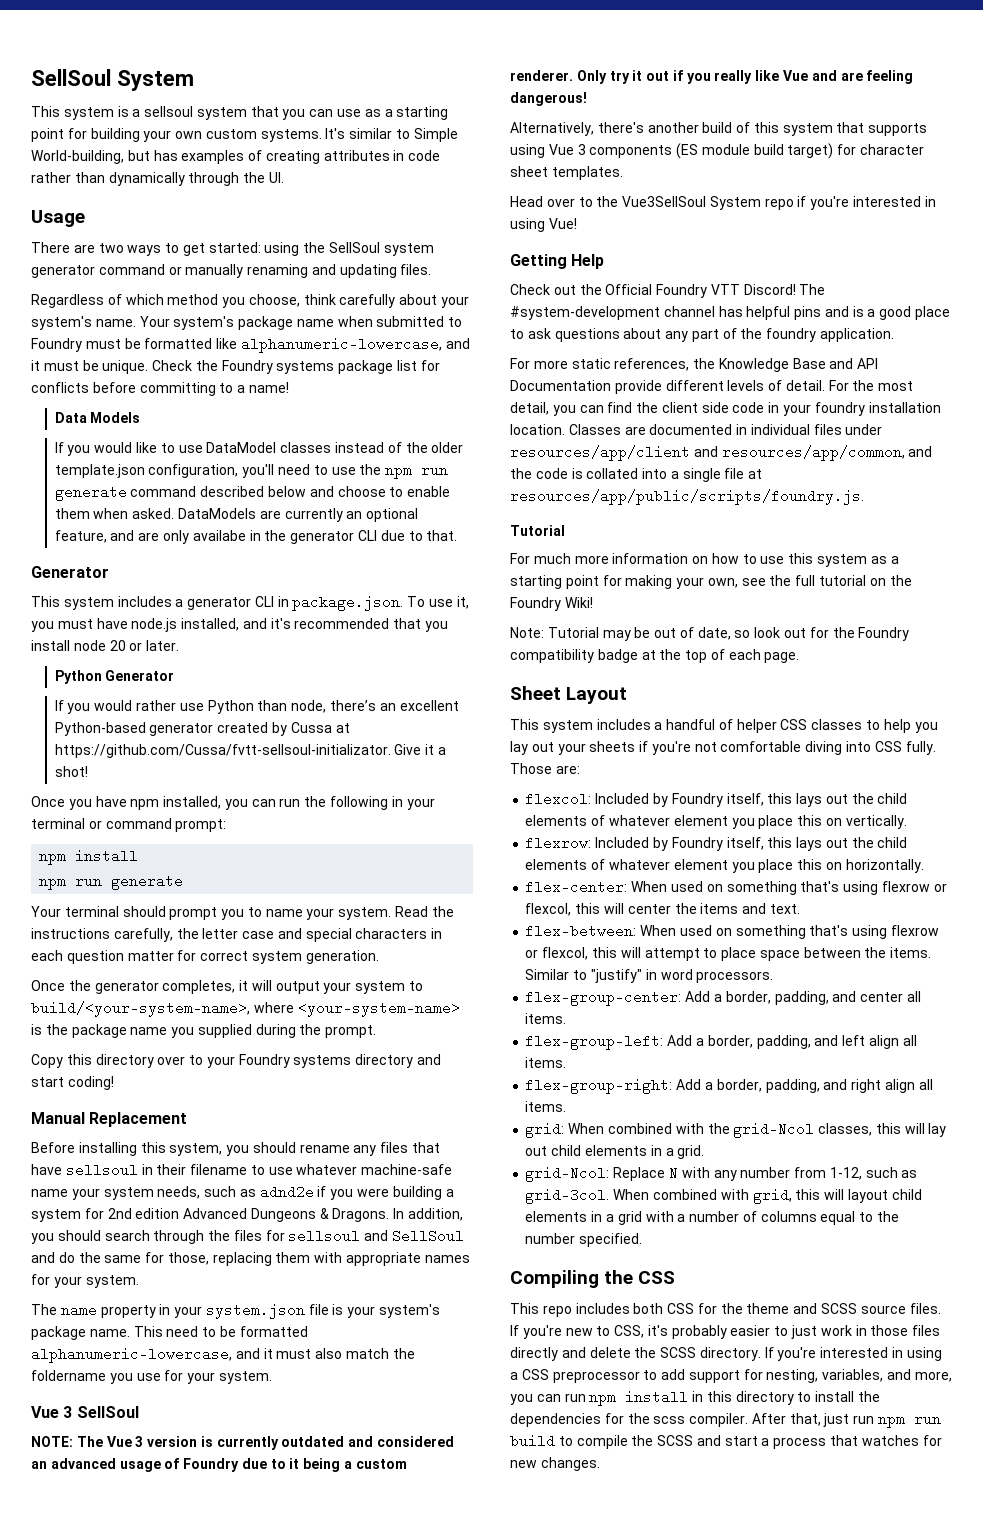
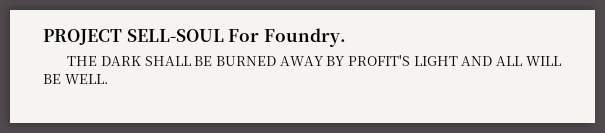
- SellSoul System
- This system is a sellsoul system that you can use as a starting point for building your own custom systems. It's similar to Simple World-building, but has examples of creating attributes in code rather than dynamically through the UI.
- Usage
- There are two ways to get started: using the SellSoul system generator command or manually renaming and updating files.
- Regardless of which method you choose, think carefully about your system's name. Your system's package name when submitted to Foundry must be formatted like alphanumeric-lowercase, and it must be unique. Check the Foundry systems package list for conflicts before committing to a name!
- Data Models
- If you would like to use DataModel classes instead of the older template.json configuration, you'll need to use the npm run generate command described below and choose to enable them when asked. DataModels are currently an optional feature, and are only availabe in the generator CLI due to that.
- Generator
- This system includes a generator CLI in package.json. To use it, you must have node.js installed, and it's recommended that you install node 20 or later.
- Python Generator
- If you would rather use Python than node, there’s an excellent Python-based generator created by Cussa at https://github.com/Cussa/fvtt-sellsoul-initializator. Give it a shot!
- Once you have npm installed, you can run the following in your terminal or command prompt:
- npm install
- npm run generate
- Your terminal should prompt you to name your system. Read the instructions carefully, the letter case and special characters in each question matter for correct system generation.
- Once the generator completes, it will output your system to build/<your-system-name>, where <your-system-name> is the package name you supplied during the prompt.
- Copy this directory over to your Foundry systems directory and start coding!
- Manual Replacement
- Before installing this system, you should rename any files that have sellsoul in their filename to use whatever machine-safe name your system needs, such as adnd2e if you were building a system for 2nd edition Advanced Dungeons & Dragons. In addition, you should search through the files for sellsoul and SellSoul and do the same for those, replacing them with appropriate names for your system.
- The name property in your system.json file is your system's package name. This need to be formatted alphanumeric-lowercase, and it must also match the foldername you use for your system.
- Vue 3 SellSoul
- NOTE: The Vue 3 version is currently outdated and considered an advanced usage of Foundry due to it being a custom renderer. Only try it out if you really like Vue and are feeling dangerous!
- Alternatively, there's another build of this system that supports using Vue 3 components (ES module build target) for character sheet templates.
- Head over to the Vue3SellSoul System repo if you're interested in using Vue!
- Getting Help
- Check out the Official Foundry VTT Discord! The #system-development channel has helpful pins and is a good place to ask questions about any part of the foundry application.
- For more static references, the Knowledge Base and API Documentation provide different levels of detail. For the most detail, you can find the client side code in your foundry installation location. Classes are documented in individual files under resources/app/client and resources/app/common, and the code is collated into a single file at resources/app/public/scripts/foundry.js.
- Tutorial
- For much more information on how to use this system as a starting point for making your own, see the full tutorial on the Foundry Wiki!
- Note: Tutorial may be out of date, so look out for the Foundry compatibility badge at the top of each page.
- Sheet Layout
- This system includes a handful of helper CSS classes to help you lay out your sheets if you're not comfortable diving into CSS fully. Those are:
- flexcol: Included by Foundry itself, this lays out the child elements of whatever element you place this on vertically.
- flexrow: Included by Foundry itself, this lays out the child elements of whatever element you place this on horizontally.
- flex-center: When used on something that's using flexrow or flexcol, this will center the items and text.
- flex-between: When used on something that's using flexrow or flexcol, this will attempt to place space between the items. Similar to "justify" in word processors.
- flex-group-center: Add a border, padding, and center all items.
- flex-group-left: Add a border, padding, and left align all items.
- flex-group-right: Add a border, padding, and right align all items.
- grid: When combined with the grid-Ncol classes, this will lay out child elements in a grid.
- grid-Ncol: Replace N with any number from 1-12, such as grid-3col. When combined with grid, this will layout child elements in a grid with a number of columns equal to the number specified.
- Compiling the CSS
- This repo includes both CSS for the theme and SCSS source files. If you're new to CSS, it's probably easier to just work in those files directly and delete the SCSS directory. If you're interested in using a CSS preprocessor to add support for nesting, variables, and more, you can run npm install in this directory to install the dependencies for the scss compiler. After that, just run npm run build to compile the SCSS and start a process that watches for new changes.
+ PROJECT SELL-SOUL For Foundry.
+ THE DARK SHALL BE BURNED AWAY BY PROFIT'S LIGHT AND ALL WILL BE WELL.

